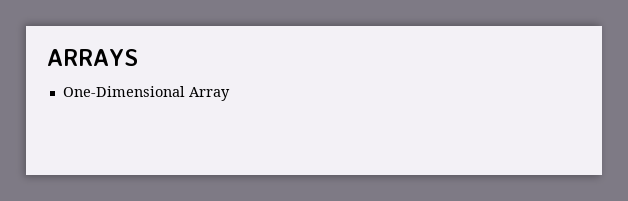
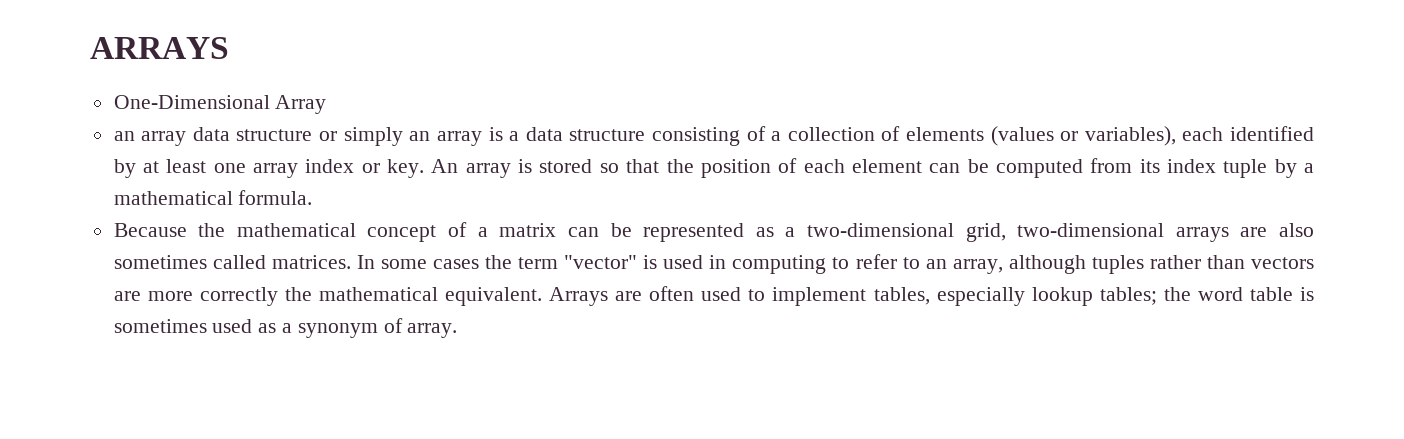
+ an array data structure or simply an array is a data structure consisting of a collection of elements (values or variables), each identified by at least one array index or key. An array is stored so that the position of each element can be computed from its index tuple by a mathematical formula.
+ Because the mathematical concept of a matrix can be represented as a two-dimensional grid, two-dimensional arrays are also sometimes called matrices. In some cases the term "vector" is used in computing to refer to an array, although tuples rather than vectors are more correctly the mathematical equivalent. Arrays are often used to implement tables, especially lookup tables; the word table is sometimes used as a synonym of array.

